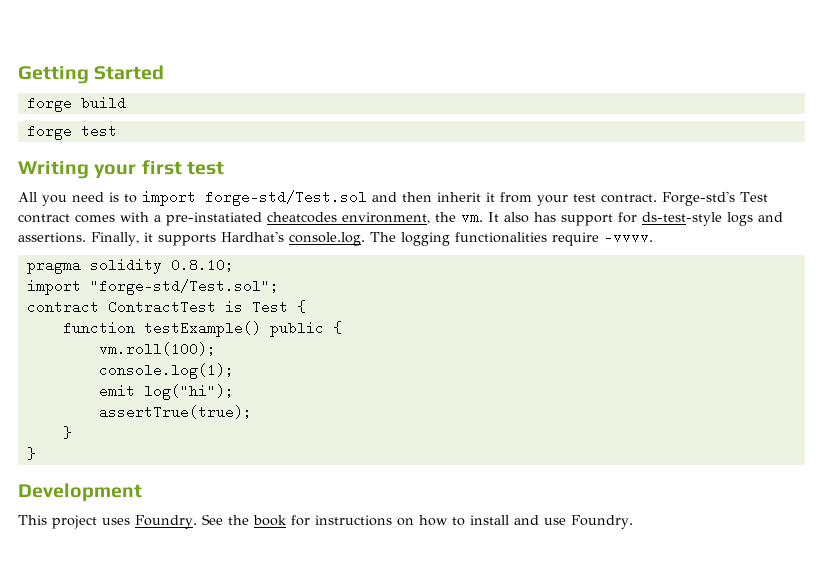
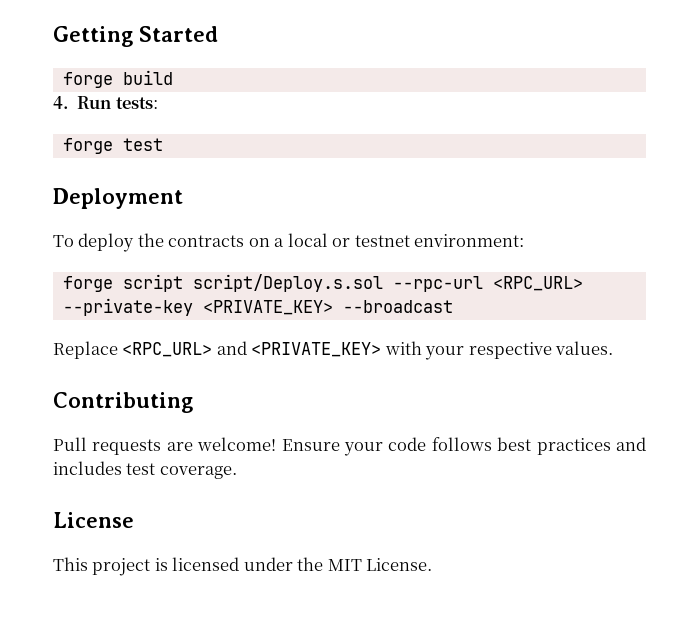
+ 4. Run tests:
- Writing your first test
- All you need is to import forge-std/Test.sol and then inherit it from your test contract. Forge-std's Test contract comes with a pre-instatiated cheatcodes environment, the vm. It also has support for ds-test-style logs and assertions. Finally, it supports Hardhat's console.log. The logging functionalities require -vvvv.
- pragma solidity 0.8.10;
- import "forge-std/Test.sol";
- contract ContractTest is Test {
- function testExample() public {
- vm.roll(100);
- console.log(1);
- emit log("hi");
- assertTrue(true);
- }
- }
- Development
- This project uses Foundry. See the book for instructions on how to install and use Foundry.
+ Deployment
+ To deploy the contracts on a local or testnet environment:
+ forge script script/Deploy.s.sol --rpc-url <RPC_URL> --private-key <PRIVATE_KEY> --broadcast
+ Replace <RPC_URL> and <PRIVATE_KEY> with your respective values.
+ Contributing
+ Pull requests are welcome! Ensure your code follows best practices and includes test coverage.
+ License
+ This project is licensed under the MIT License.

